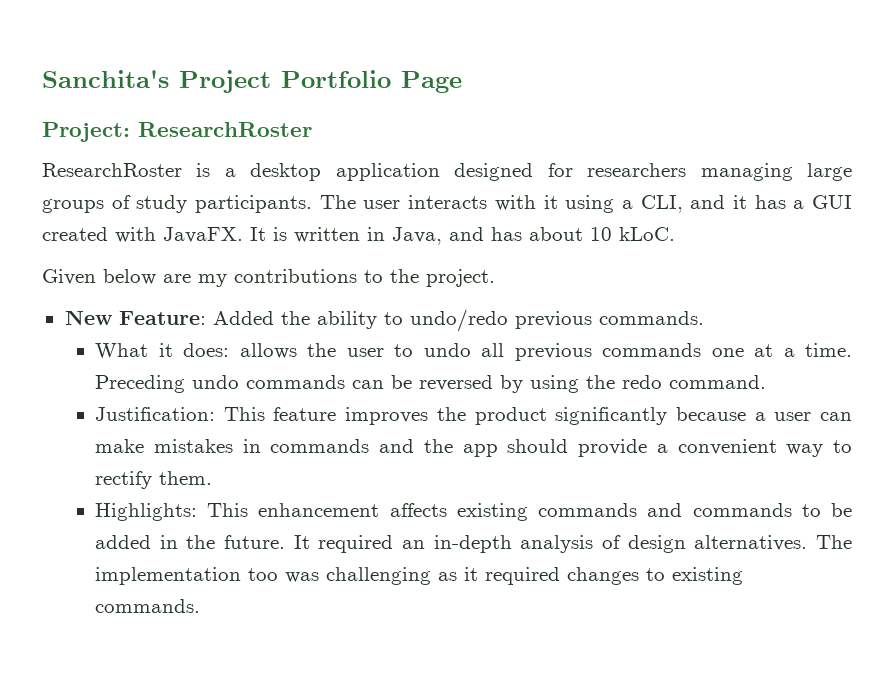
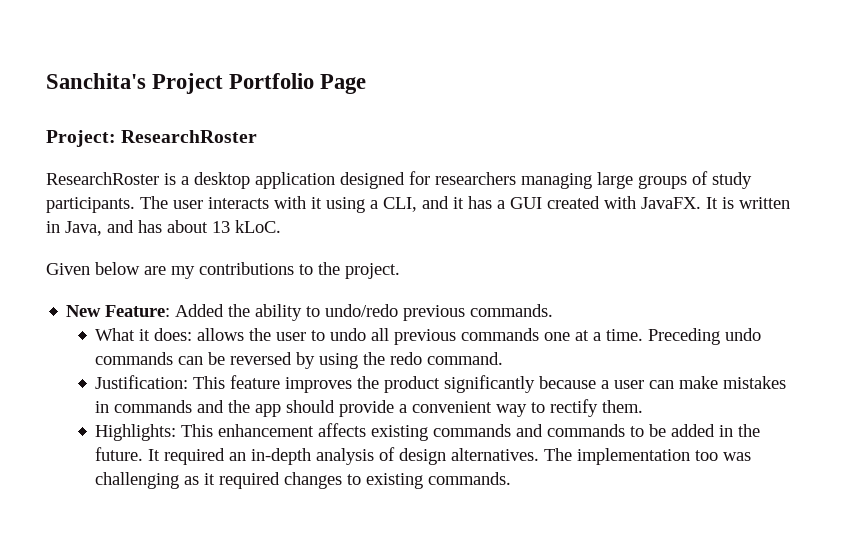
- It is written in Java, and has about 10 kLoC.
+ It is written in Java, and has about 13 kLoC.

